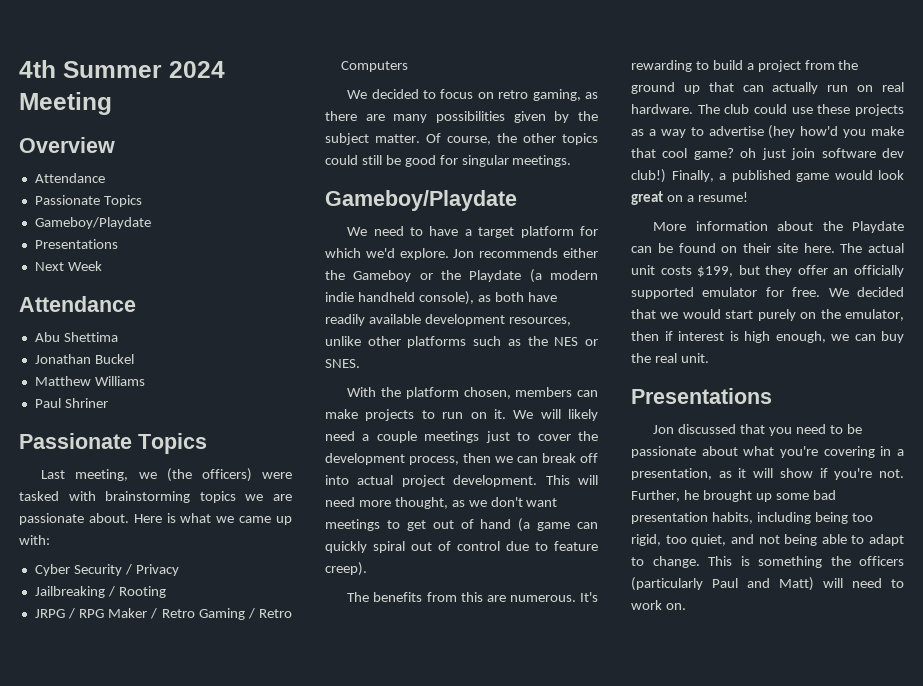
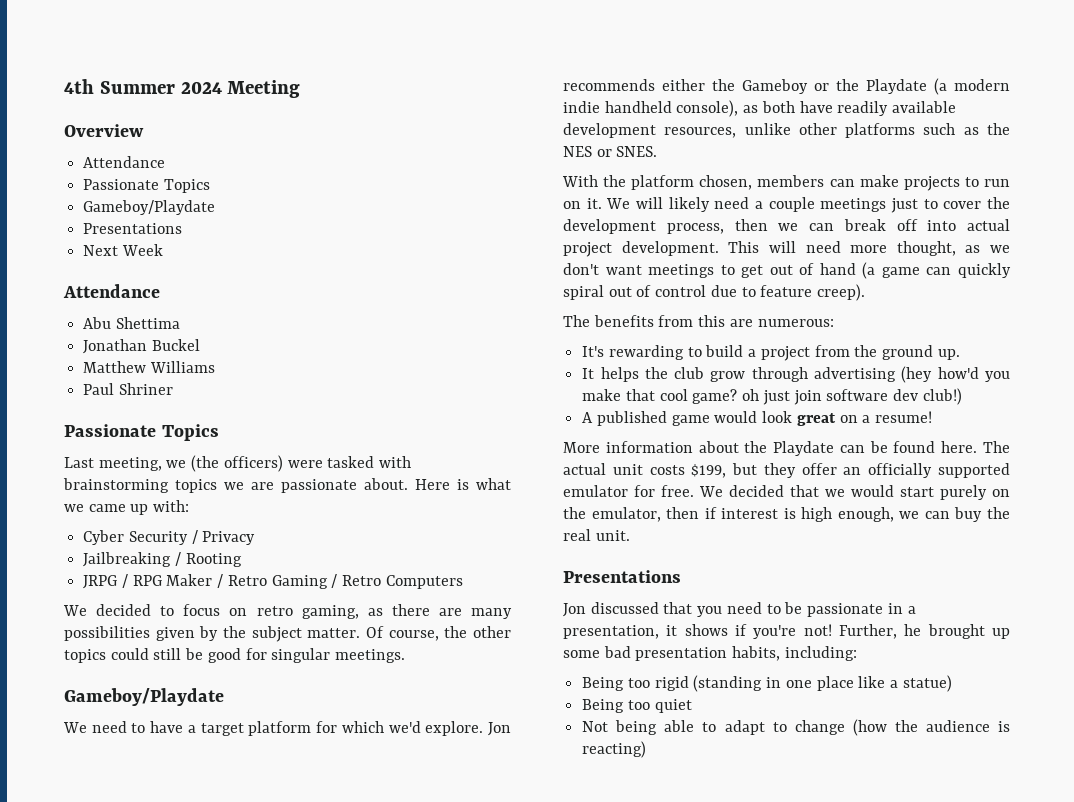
- The benefits from this are numerous. It's rewarding to build a project from the ground up that can actually run on real hardware. The club could use these projects as a way to advertise (hey how'd you make that cool game? oh just join software dev club!) Finally, a published game would look great on a resume!
+ The benefits from this are numerous:
+ It's rewarding to build a project from the ground up.
+ It helps the club grow through advertising (hey how'd you make that cool game? oh just join software dev club!)
+ A published game would look great on a resume!
- More information about the Playdate can be found on their site here.
+ More information about the Playdate can be found here.
- Jon discussed that you need to be passionate about what you're covering in a presentation, as it will show if you're not.
+ Jon discussed that you need to be passionate in a presentation, it shows if you're not!
- Further, he brought up some bad presentation habits, including being too rigid, too quiet, and not being able to adapt to change. This is something the officers (particularly Paul and Matt) will need to work on.
+ Further, he brought up some bad presentation habits, including:
+ Being too rigid (standing in one place like a statue)
+ Being too quiet
+ Not being able to adapt to change (how the audience is reacting)

